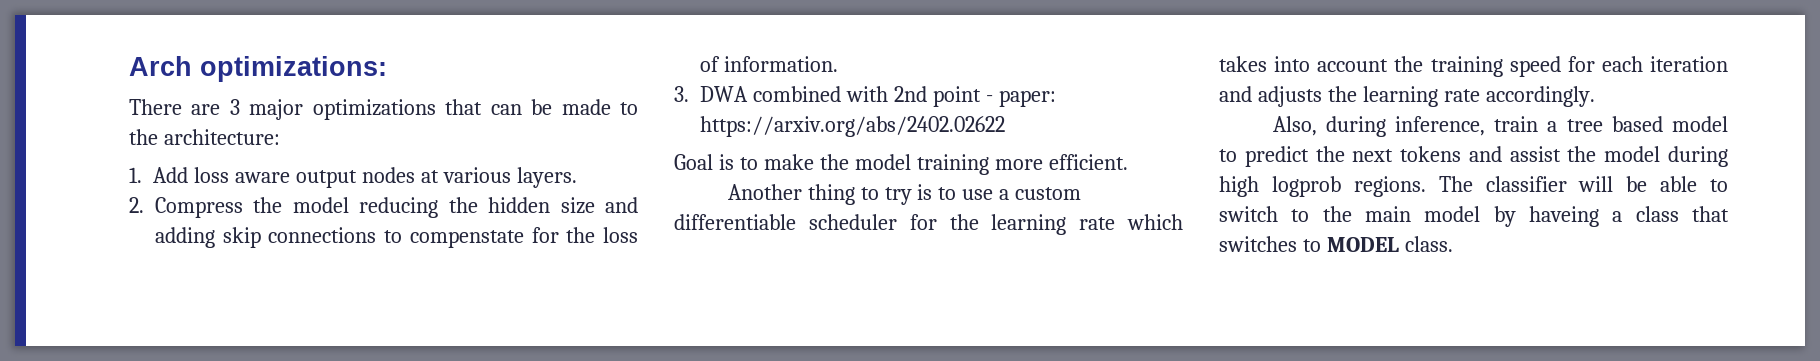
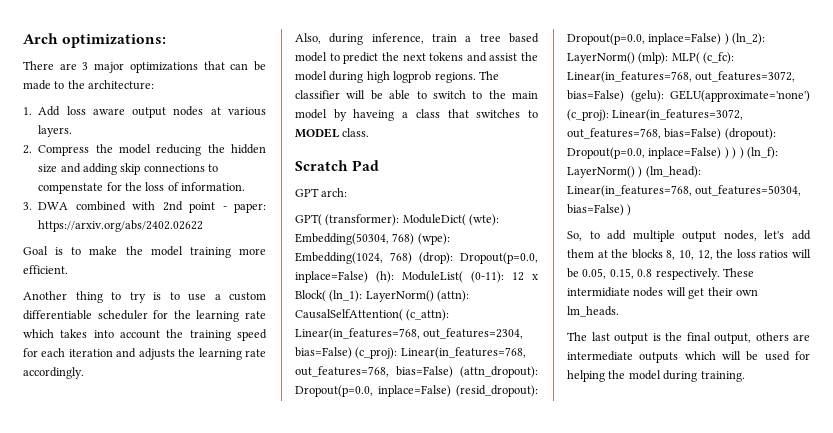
+ Scratch Pad
+ GPT arch:
+ GPT( (transformer): ModuleDict( (wte): Embedding(50304, 768) (wpe): Embedding(1024, 768) (drop): Dropout(p=0.0, inplace=False) (h): ModuleList( (0-11): 12 x Block( (ln_1): LayerNorm() (attn): CausalSelfAttention( (c_attn): Linear(in_features=768, out_features=2304, bias=False) (c_proj): Linear(in_features=768, out_features=768, bias=False) (attn_dropout): Dropout(p=0.0, inplace=False) (resid_dropout): Dropout(p=0.0, inplace=False) ) (ln_2): LayerNorm() (mlp): MLP( (c_fc): Linear(in_features=768, out_features=3072, bias=False) (gelu): GELU(approximate='none') (c_proj): Linear(in_features=3072, out_features=768, bias=False) (dropout): Dropout(p=0.0, inplace=False) ) ) ) (ln_f): LayerNorm() ) (lm_head): Linear(in_features=768, out_features=50304, bias=False) )
+ So, to add multiple output nodes, let's add them at the blocks 8, 10, 12, the loss ratios will be 0.05, 0.15, 0.8 respectively. These intermidiate nodes will get their own lm_heads.
+ The last output is the final output, others are intermediate outputs which will be used for helping the model during training.

